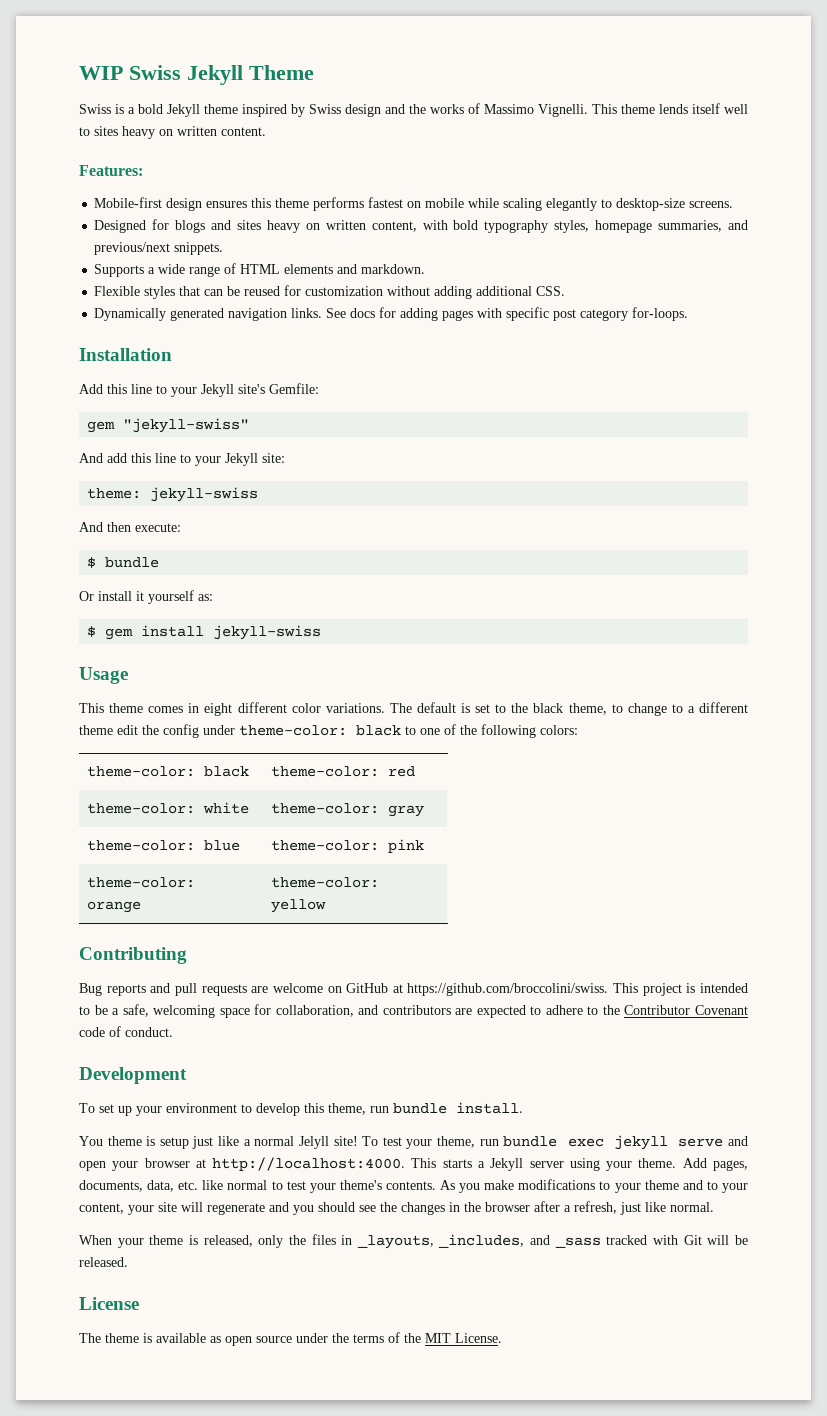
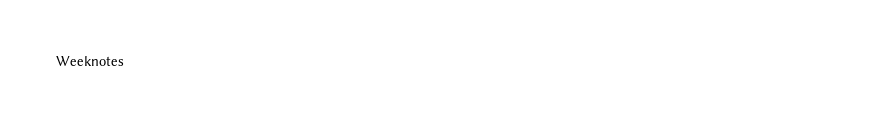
- WIP Swiss Jekyll Theme
- Swiss is a bold Jekyll theme inspired by Swiss design and the works of Massimo Vignelli. This theme lends itself well to sites heavy on written content.
- Features:
- Mobile-first design ensures this theme performs fastest on mobile while scaling elegantly to desktop-size screens.
- Designed for blogs and sites heavy on written content, with bold typography styles, homepage summaries, and previous/next snippets.
- Supports a wide range of HTML elements and markdown.
- Flexible styles that can be reused for customization without adding additional CSS.
- Dynamically generated navigation links. See docs for adding pages with specific post category for-loops.
- Installation
- Add this line to your Jekyll site's Gemfile:
- gem "jekyll-swiss"
- And add this line to your Jekyll site:
- theme: jekyll-swiss
- And then execute:
- $ bundle
- Or install it yourself as:
- $ gem install jekyll-swiss
- Usage
- This theme comes in eight different color variations. The default is set to the black theme, to change to a different theme edit the config under theme-color: black to one of the following colors:
- theme-color: black | theme-color: red
- theme-color: white | theme-color: gray
- theme-color: blue | theme-color: pink
- theme-color: orange | theme-color: yellow
- Contributing
- Bug reports and pull requests are welcome on GitHub at https://github.com/broccolini/swiss. This project is intended to be a safe, welcoming space for collaboration, and contributors are expected to adhere to the Contributor Covenant code of conduct.
- Development
- To set up your environment to develop this theme, run bundle install.
- You theme is setup just like a normal Jelyll site! To test your theme, run bundle exec jekyll serve and open your browser at http://localhost:4000. This starts a Jekyll server using your theme. Add pages, documents, data, etc. like normal to test your theme's contents. As you make modifications to your theme and to your content, your site will regenerate and you should see the changes in the browser after a refresh, just like normal.
- When your theme is released, only the files in _layouts, _includes, and _sass tracked with Git will be released.
- License
- The theme is available as open source under the terms of the MIT License.
+ Weeknotes

